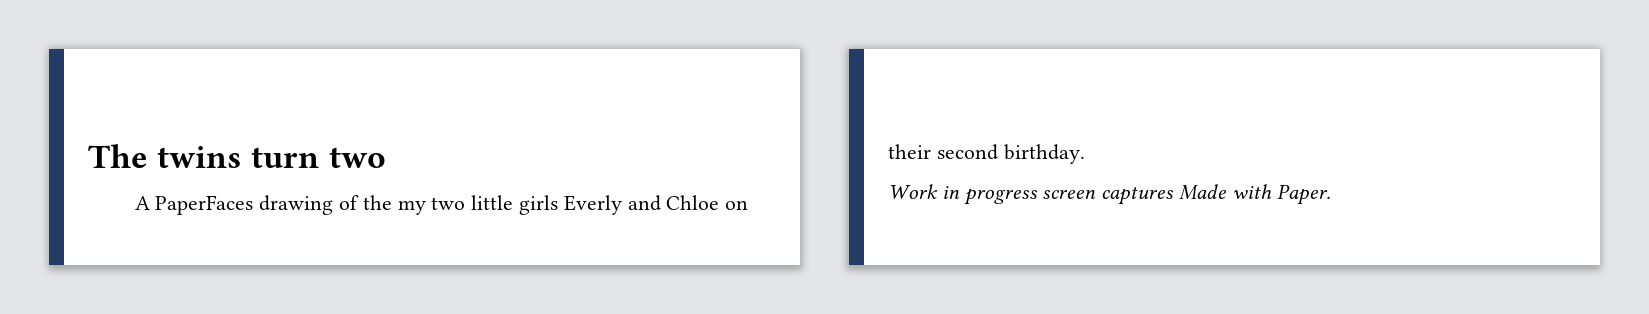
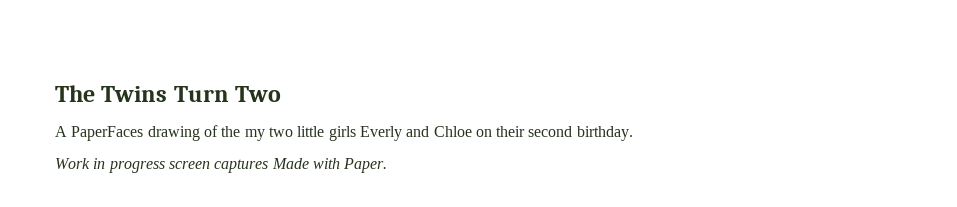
- The twins turn two
+ The Twins Turn Two

